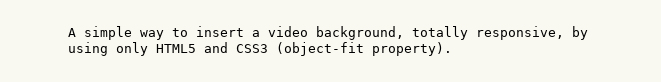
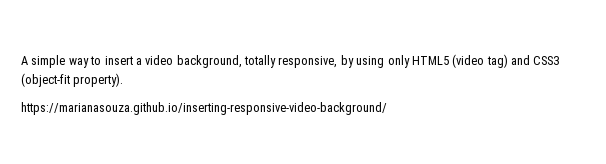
- A simple way to insert a video background, totally responsive, by using only HTML5 and CSS3 (object-fit property).
+ A simple way to insert a video background, totally responsive, by using only HTML5 (video tag) and CSS3 (object-fit property).
+ https://marianasouza.github.io/inserting-responsive-video-background/

